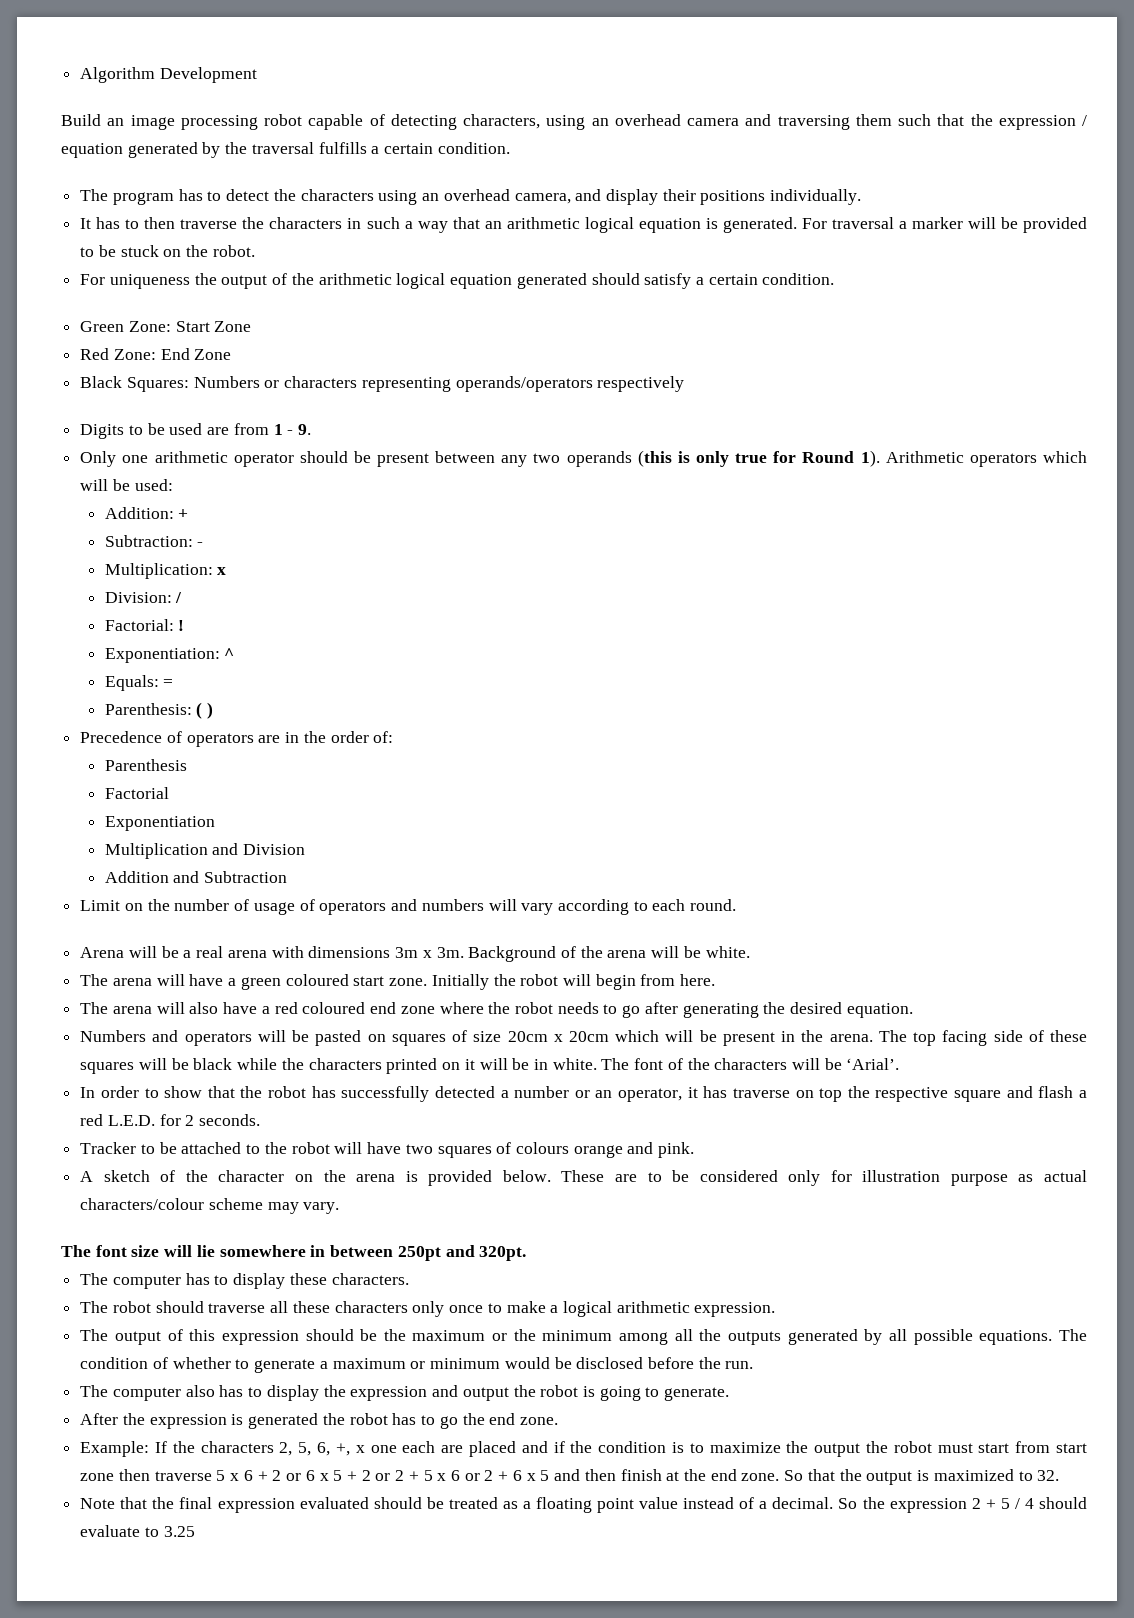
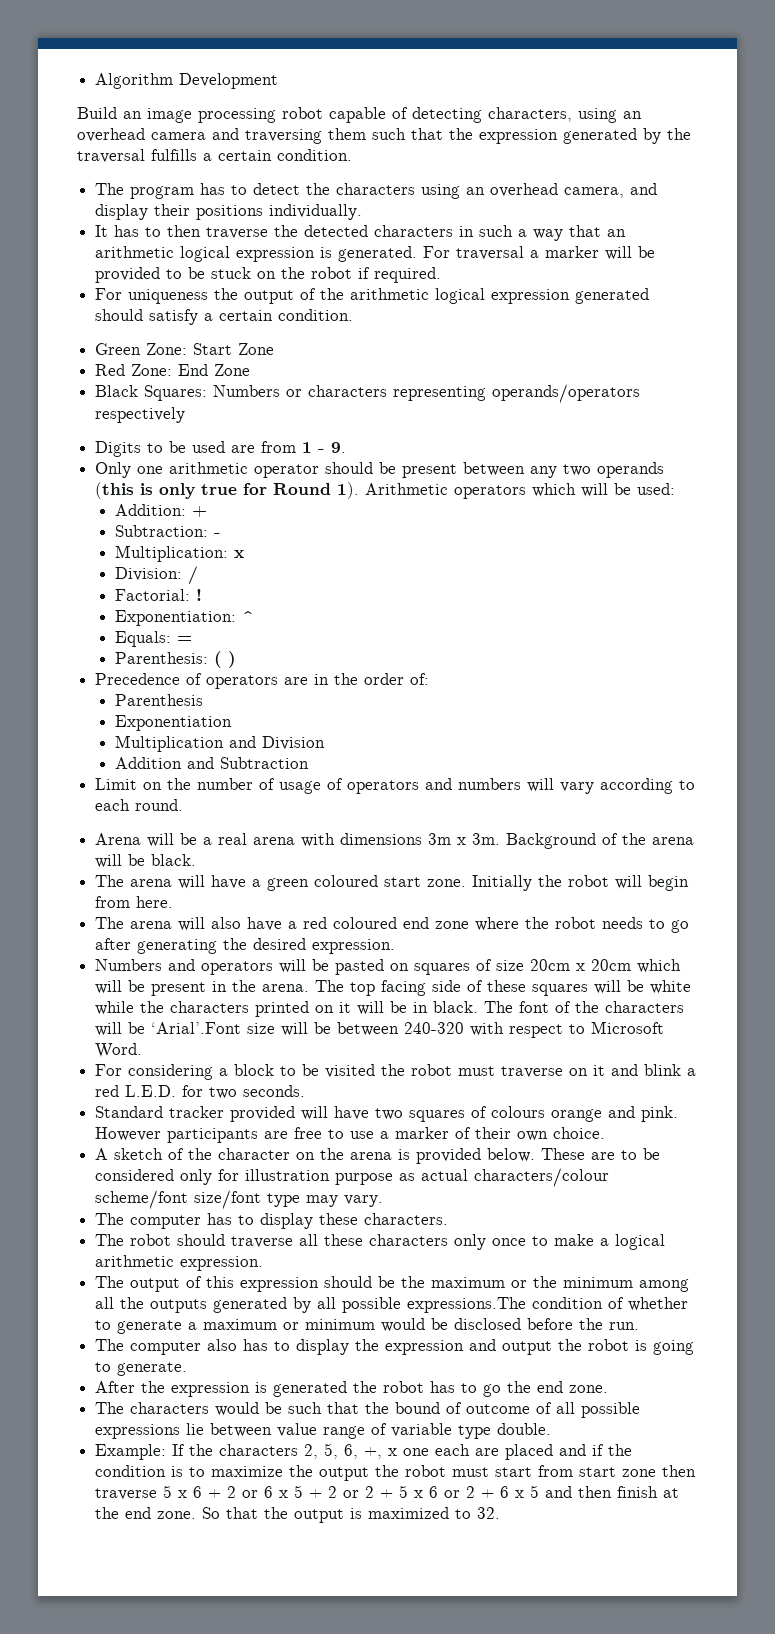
- Build an image processing robot capable of detecting characters, using an overhead camera and traversing them such that the expression / equation generated by the traversal fulfills a certain condition.
+ Build an image processing robot capable of detecting characters, using an overhead camera and traversing them such that the expression generated by the traversal fulfills a certain condition.
- It has to then traverse the characters in such a way that an arithmetic logical equation is generated.
+ It has to then traverse the detected characters in such a way that an arithmetic logical expression is generated.
- For traversal a marker will be provided to be stuck on the robot.
+ For traversal a marker will be provided to be stuck on the robot if required.
- For uniqueness the output of the arithmetic logical equation generated should satisfy a certain condition.
+ For uniqueness the output of the arithmetic logical expression generated should satisfy a certain condition.
- Factorial
- Background of the arena will be white.
+ Background of the arena will be black.
- The arena will also have a red coloured end zone where the robot needs to go after generating the desired equation.
+ The arena will also have a red coloured end zone where the robot needs to go after generating the desired expression.
- The top facing side of these squares will be black while the characters printed on it will be in white.
+ The top facing side of these squares will be white while the characters printed on it will be in black.
- The font of the characters will be ‘Arial’.
- In order to show that the robot has successfully detected a number or an operator, it has traverse on top the respective square and flash a red L.E.D. for 2 seconds.
+ The font of the characters will be ‘Arial’.Font size will be between 240-320 with respect to Microsoft Word.
+ For considering a block to be visited the robot must traverse on it and blink a red L.E.D. for two seconds.
- Tracker to be attached to the robot will have two squares of colours orange and pink.
+ Standard tracker provided will have two squares of colours orange and pink. However participants are free to use a marker of their own choice.
- These are to be considered only for illustration purpose as actual characters/colour scheme may vary.
+ These are to be considered only for illustration purpose as actual characters/colour scheme/font size/font type may vary.
- The font size will lie somewhere in between 250pt and 320pt.
- The output of this expression should be the maximum or the minimum among all the outputs generated by all possible equations. The condition of whether to generate a maximum or minimum would be disclosed before the run.
+ The output of this expression should be the maximum or the minimum among all the outputs generated by all possible expressions.The condition of whether to generate a maximum or minimum would be disclosed before the run.
+ The characters would be such that the bound of outcome of all possible expressions lie between value range of variable type double.
- Note that the final expression evaluated should be treated as a floating point value instead of a decimal. So the expression 2 + 5 / 4 should evaluate to 3.25

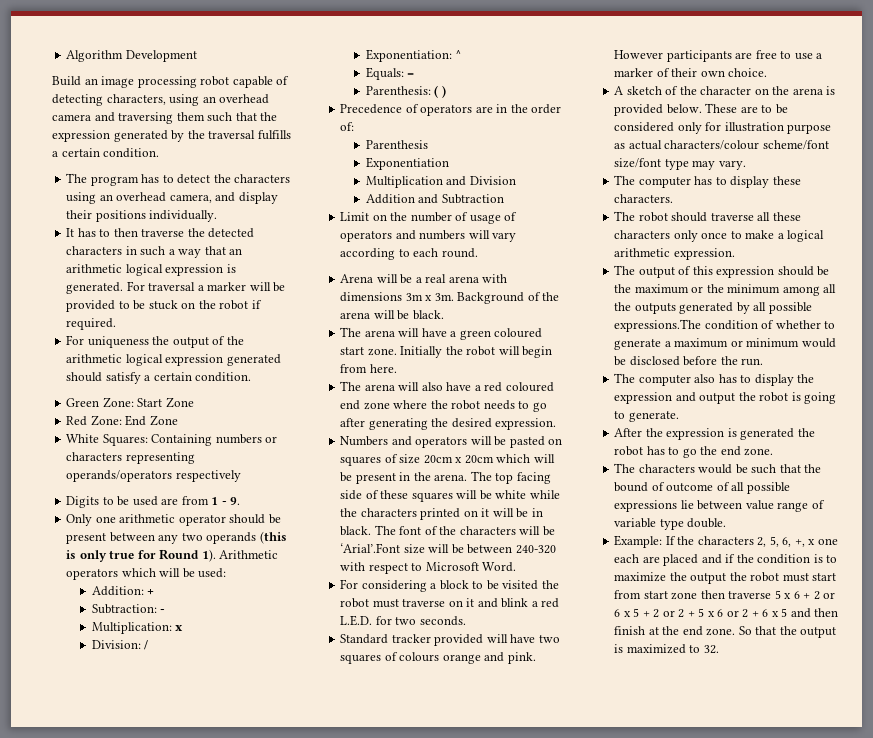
- Black Squares: Numbers or characters representing operands/operators respectively
+ White Squares: Containing numbers or characters representing operands/operators respectively
- Factorial: !

